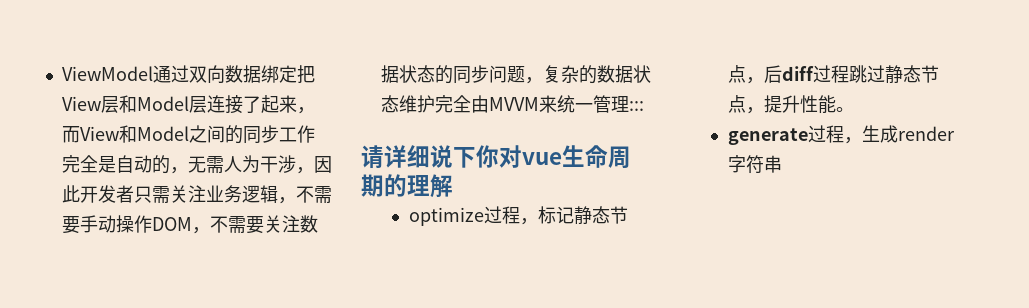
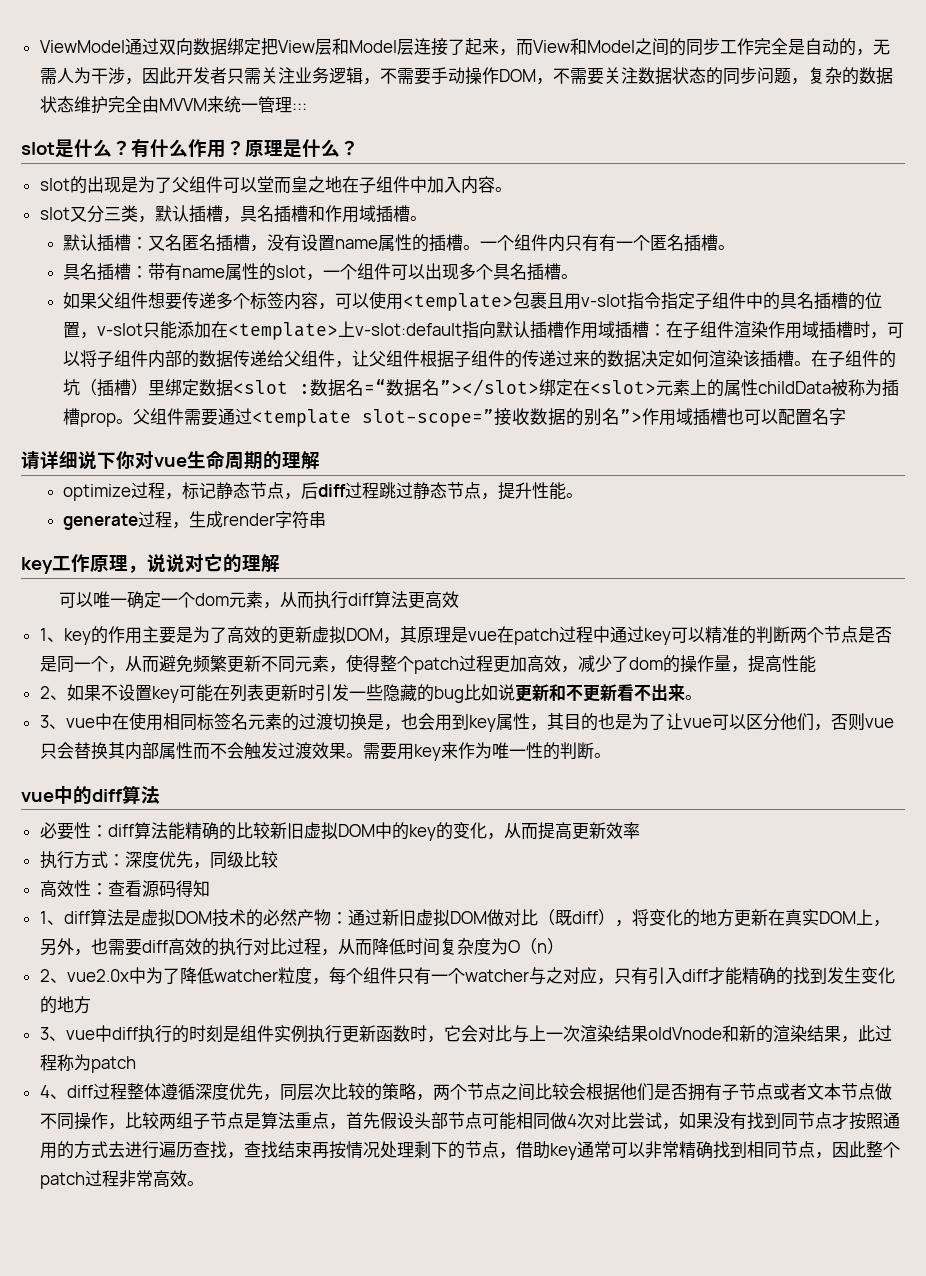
+ slot是什么？有什么作用？原理是什么？
+ slot的出现是为了父组件可以堂而皇之地在子组件中加入内容。
+ slot又分三类，默认插槽，具名插槽和作用域插槽。
+ 默认插槽：又名匿名插槽，没有设置name属性的插槽。一个组件内只有有一个匿名插槽。
+ 具名插槽：带有name属性的slot，一个组件可以出现多个具名插槽。
+ 如果父组件想要传递多个标签内容，可以使用<template>包裹且用v-slot指令指定子组件中的具名插槽的位置，v-slot只能添加在<template>上v-slot:default指向默认插槽作用域插槽：在子组件渲染作用域插槽时，可以将子组件内部的数据传递给父组件，让父组件根据子组件的传递过来的数据决定如何渲染该插槽。在子组件的坑（插槽）里绑定数据<slot :数据名=“数据名”></slot>绑定在<slot>元素上的属性childData被称为插槽prop。父组件需要通过<template slot-scope=”接收数据的别名”>作用域插槽也可以配置名字
+ key工作原理，说说对它的理解
+ 可以唯一确定一个dom元素，从而执行diff算法更高效
+ 1、key的作用主要是为了高效的更新虚拟DOM，其原理是vue在patch过程中通过key可以精准的判断两个节点是否是同一个，从而避免频繁更新不同元素，使得整个patch过程更加高效，减少了dom的操作量，提高性能
+ 2、如果不设置key可能在列表更新时引发一些隐藏的bug比如说更新和不更新看不出来。
+ 3、vue中在使用相同标签名元素的过渡切换是，也会用到key属性，其目的也是为了让vue可以区分他们，否则vue只会替换其内部属性而不会触发过渡效果。需要用key来作为唯一性的判断。
+ vue中的diff算法
+ 必要性：diff算法能精确的比较新旧虚拟DOM中的key的变化，从而提高更新效率
+ 执行方式：深度优先，同级比较
+ 高效性：查看源码得知
+ 1、diff算法是虚拟DOM技术的必然产物：通过新旧虚拟DOM做对比（既diff），将变化的地方更新在真实DOM上，另外，也需要diff高效的执行对比过程，从而降低时间复杂度为O（n）
+ 2、vue2.0x中为了降低watcher粒度，每个组件只有一个watcher与之对应，只有引入diff才能精确的找到发生变化的地方
+ 3、vue中diff执行的时刻是组件实例执行更新函数时，它会对比与上一次渲染结果oldVnode和新的渲染结果，此过程称为patch
+ 4、diff过程整体遵循深度优先，同层次比较的策略，两个节点之间比较会根据他们是否拥有子节点或者文本节点做不同操作，比较两组子节点是算法重点，首先假设头部节点可能相同做4次对比尝试，如果没有找到同节点才按照通用的方式去进行遍历查找，查找结束再按情况处理剩下的节点，借助key通常可以非常精确找到相同节点，因此整个patch过程非常高效。

